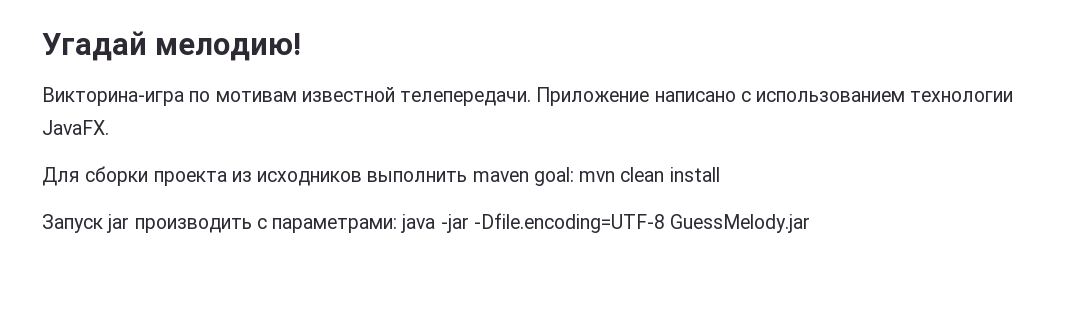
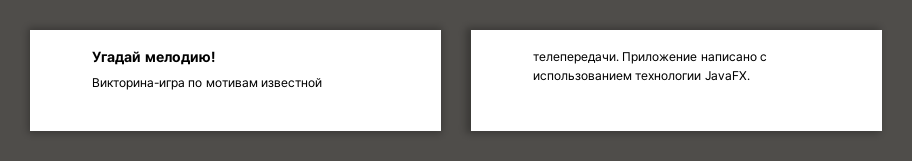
- Для сборки проекта из исходников выполнить maven goal: mvn clean install
- Запуск jar производить с параметрами: java -jar -Dfile.encoding=UTF-8 GuessMelody.jar

